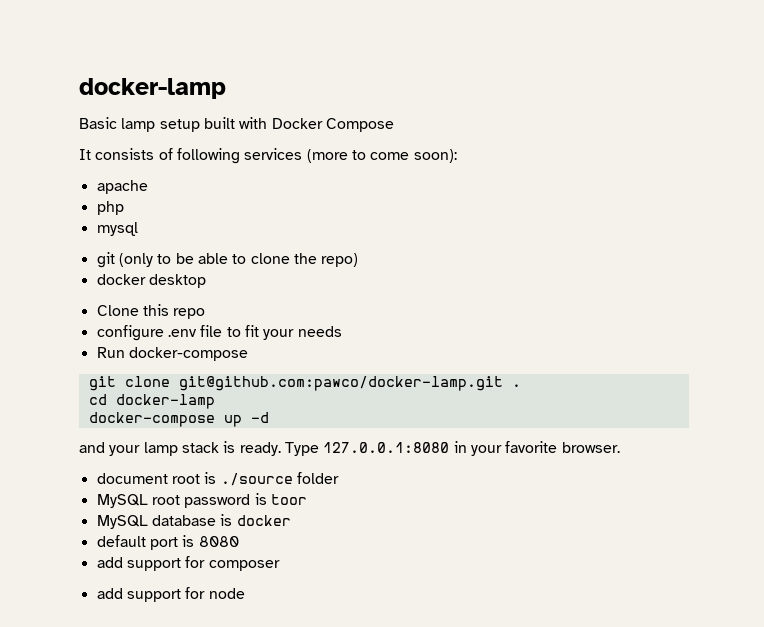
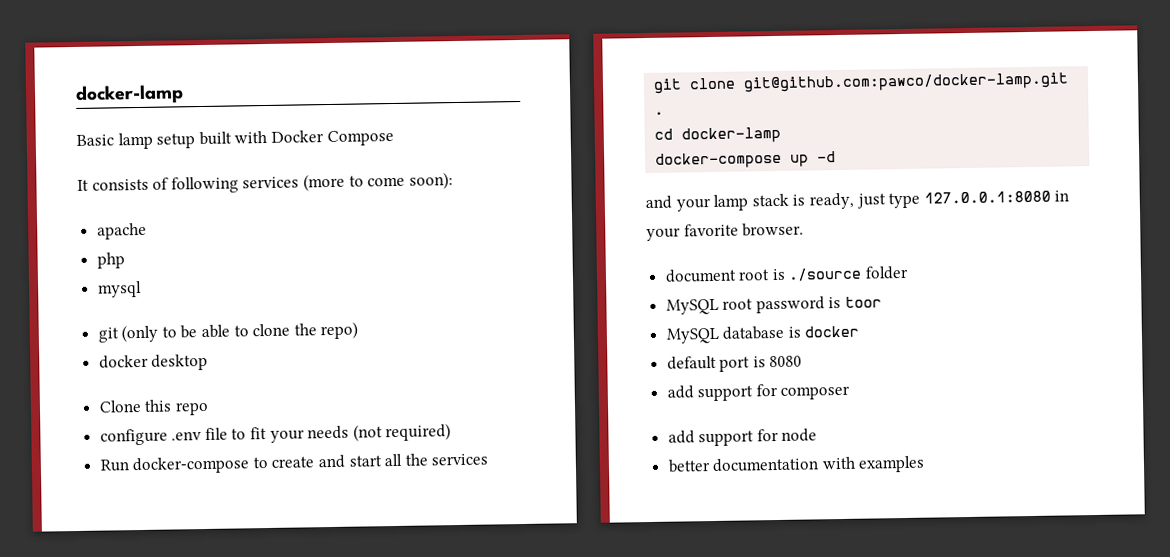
- configure .env file to fit your needs
+ configure .env file to fit your needs (not required)
- Run docker-compose
+ Run docker-compose to create and start all the services
- and your lamp stack is ready. Type 127.0.0.1:8080 in your favorite browser.
+ and your lamp stack is ready, just type 127.0.0.1:8080 in your favorite browser.
+ better documentation with examples

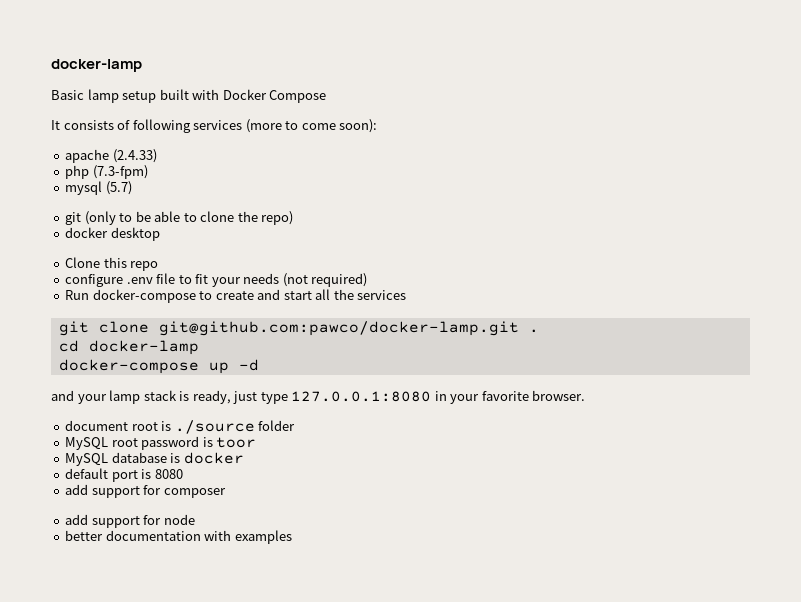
- apache
+ apache (2.4.33)
- php
+ php (7.3-fpm)
- mysql
+ mysql (5.7)

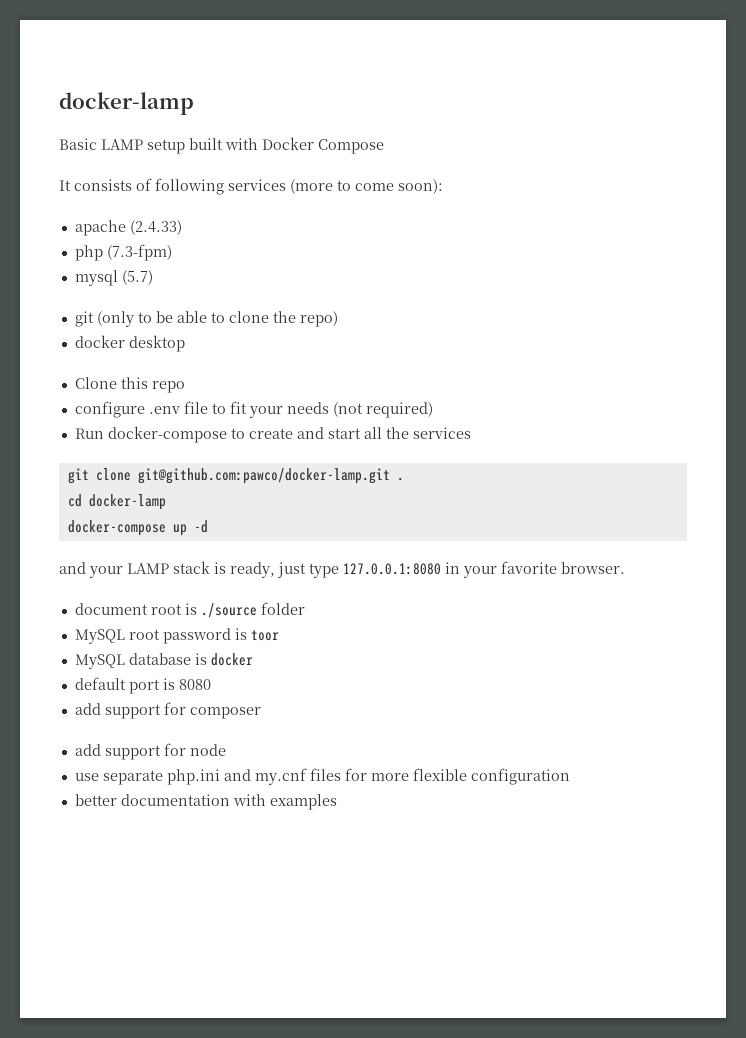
- Basic lamp setup built with Docker Compose
+ Basic LAMP setup built with Docker Compose
- and your lamp stack is ready, just type 127.0.0.1:8080 in your favorite browser.
+ and your LAMP stack is ready, just type 127.0.0.1:8080 in your favorite browser.
+ use separate php.ini and my.cnf files for more flexible configuration

